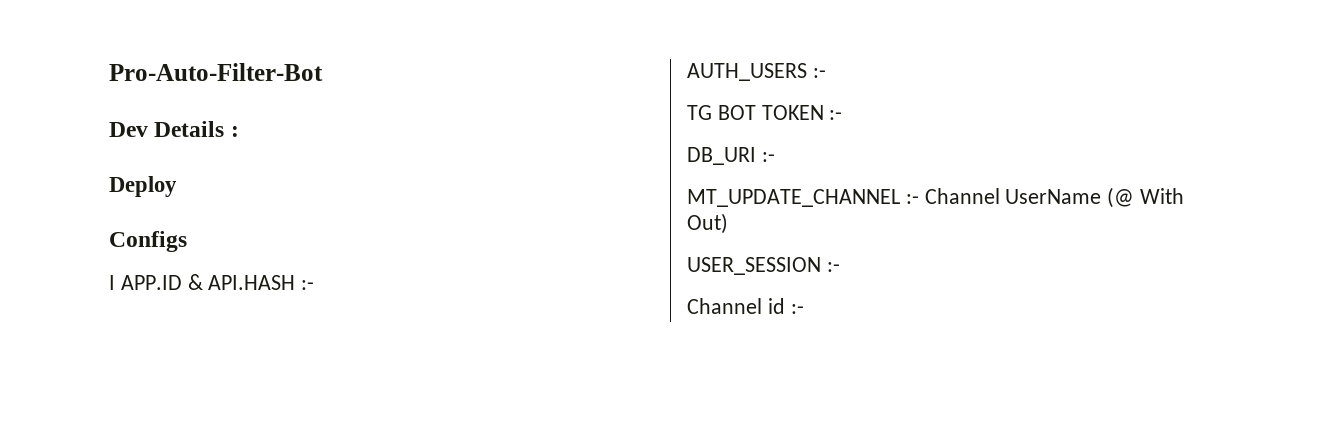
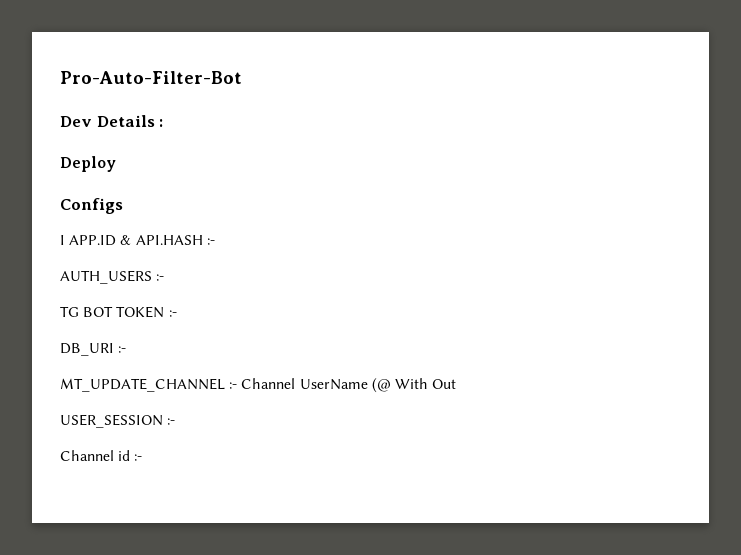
- MT_UPDATE_CHANNEL :- Channel UserName (@ With Out)
+ MT_UPDATE_CHANNEL :- Channel UserName (@ With Out

